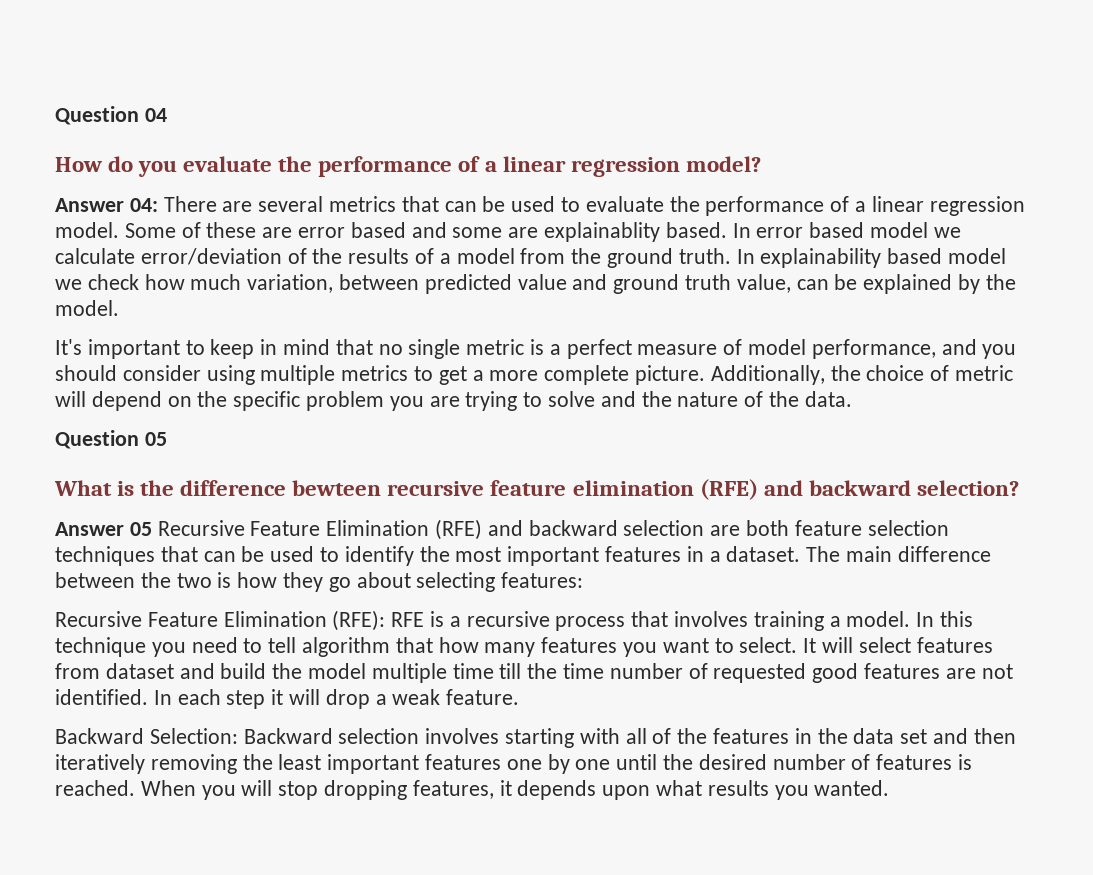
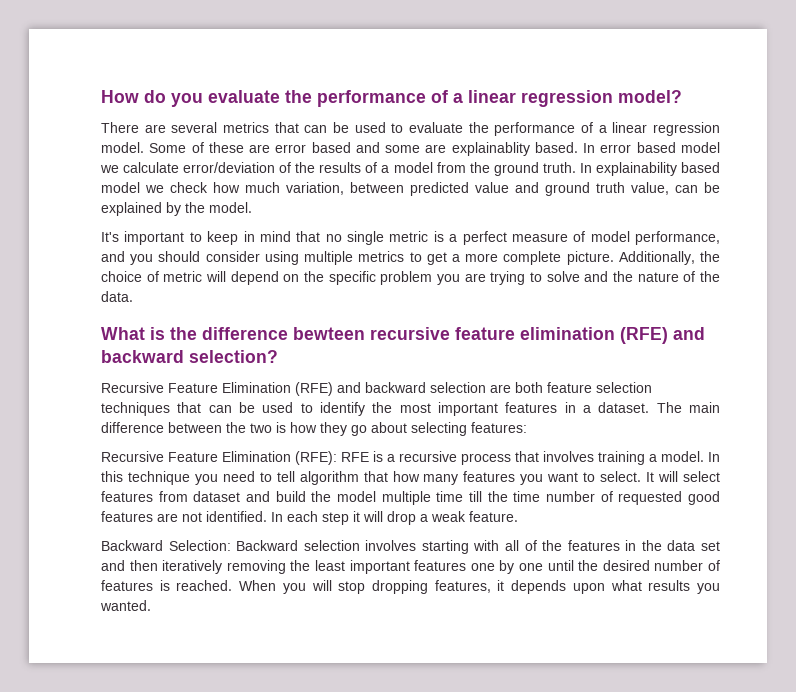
- Question 04
- Answer 04: There are several metrics that can be used to evaluate the performance of a linear regression model.
+ There are several metrics that can be used to evaluate the performance of a linear regression model.
- Question 05
- Answer 05 Recursive Feature Elimination (RFE) and backward selection are both feature selection techniques that can be used to identify the most important features in a dataset.
+ Recursive Feature Elimination (RFE) and backward selection are both feature selection techniques that can be used to identify the most important features in a dataset.

